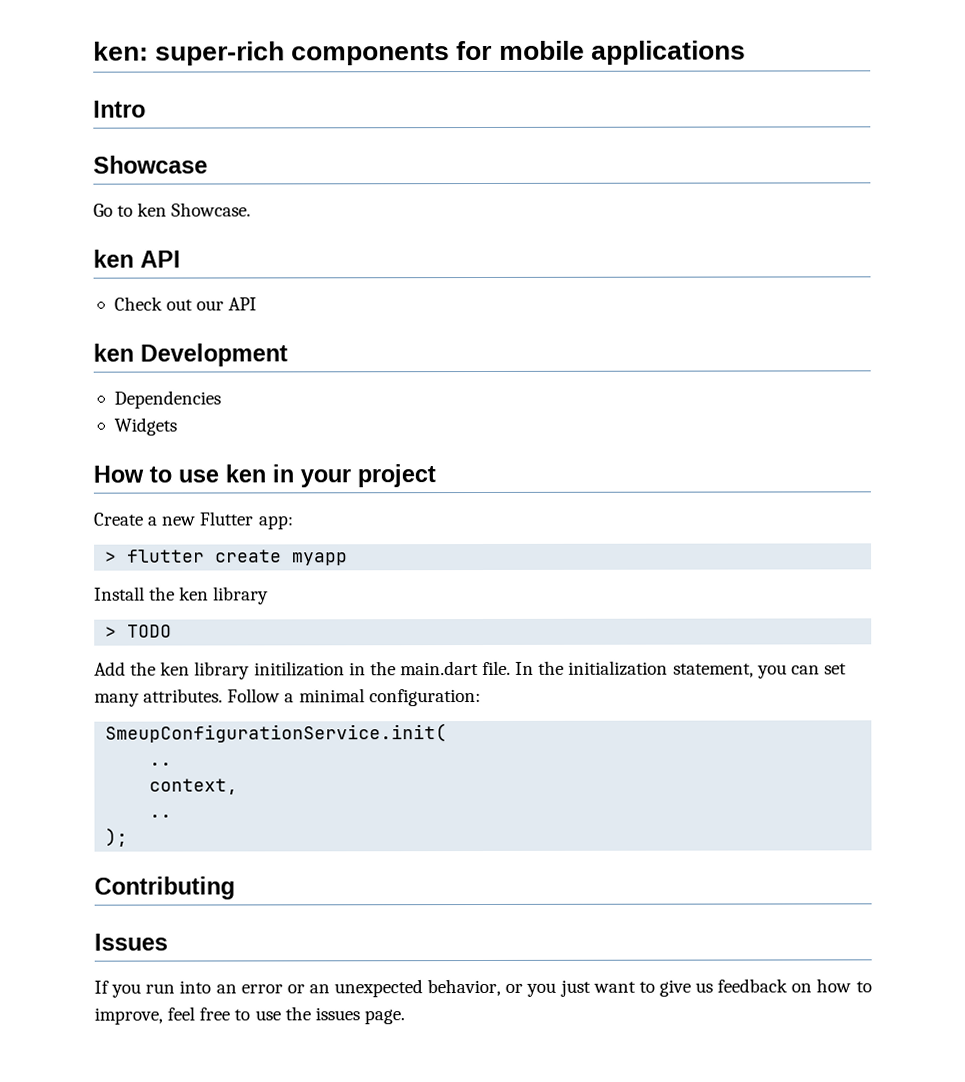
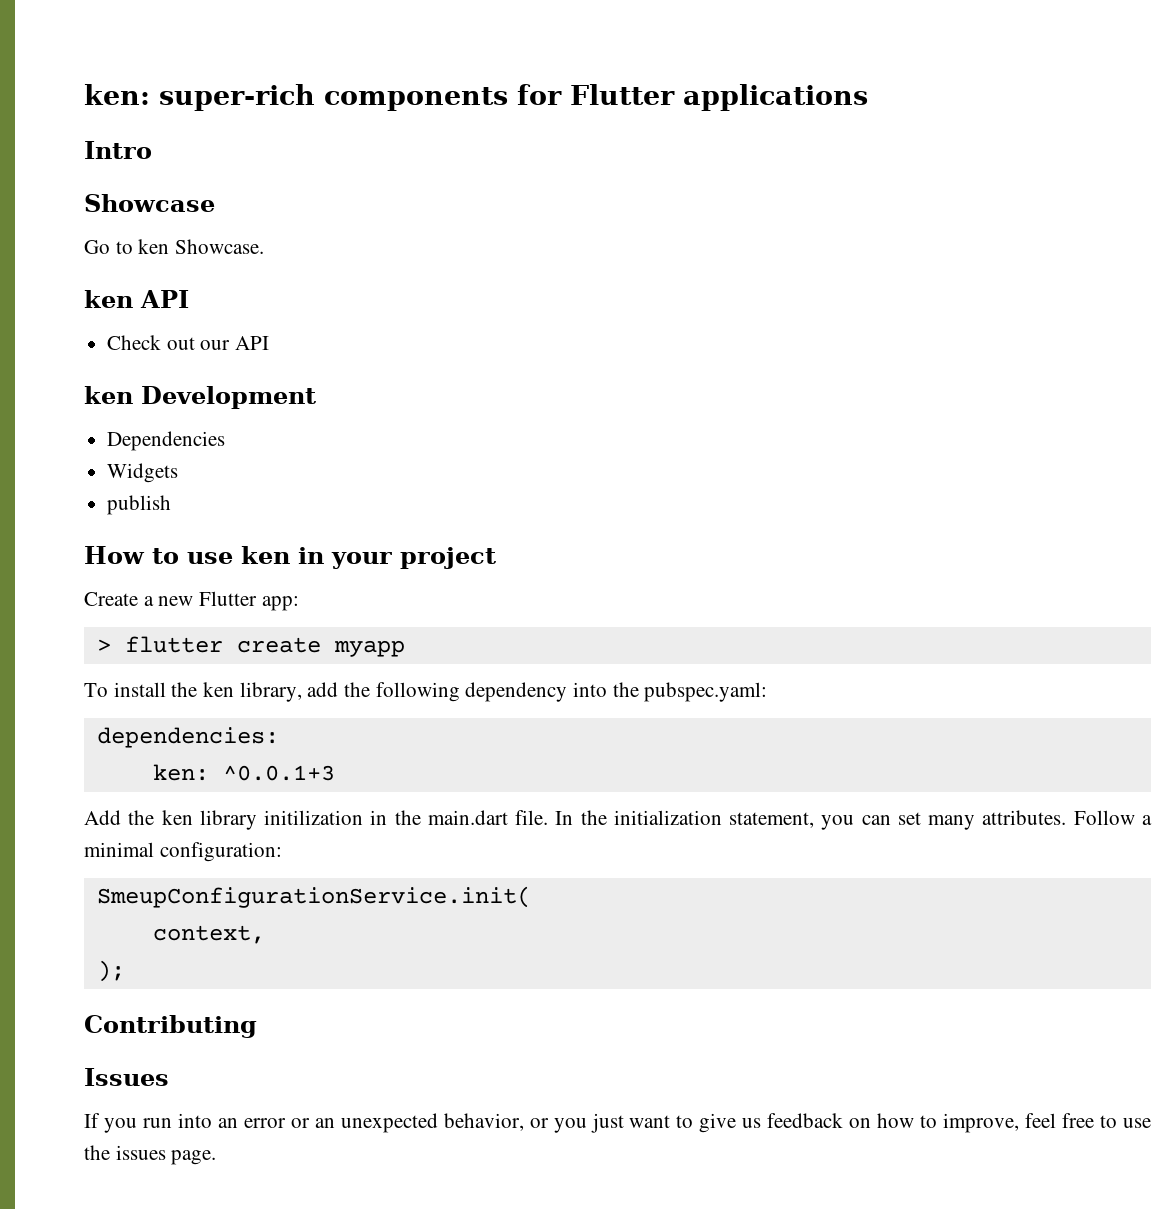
- ken: super-rich components for mobile applications
+ ken: super-rich components for Flutter applications
+ publish
- Install the ken library
- > TODO
+ To install the ken library, add the following dependency into the pubspec.yaml:
+ dependencies:
+ ken: ^0.0.1+3
  SmeupConfigurationService.init(
- ..
  context,
- ..

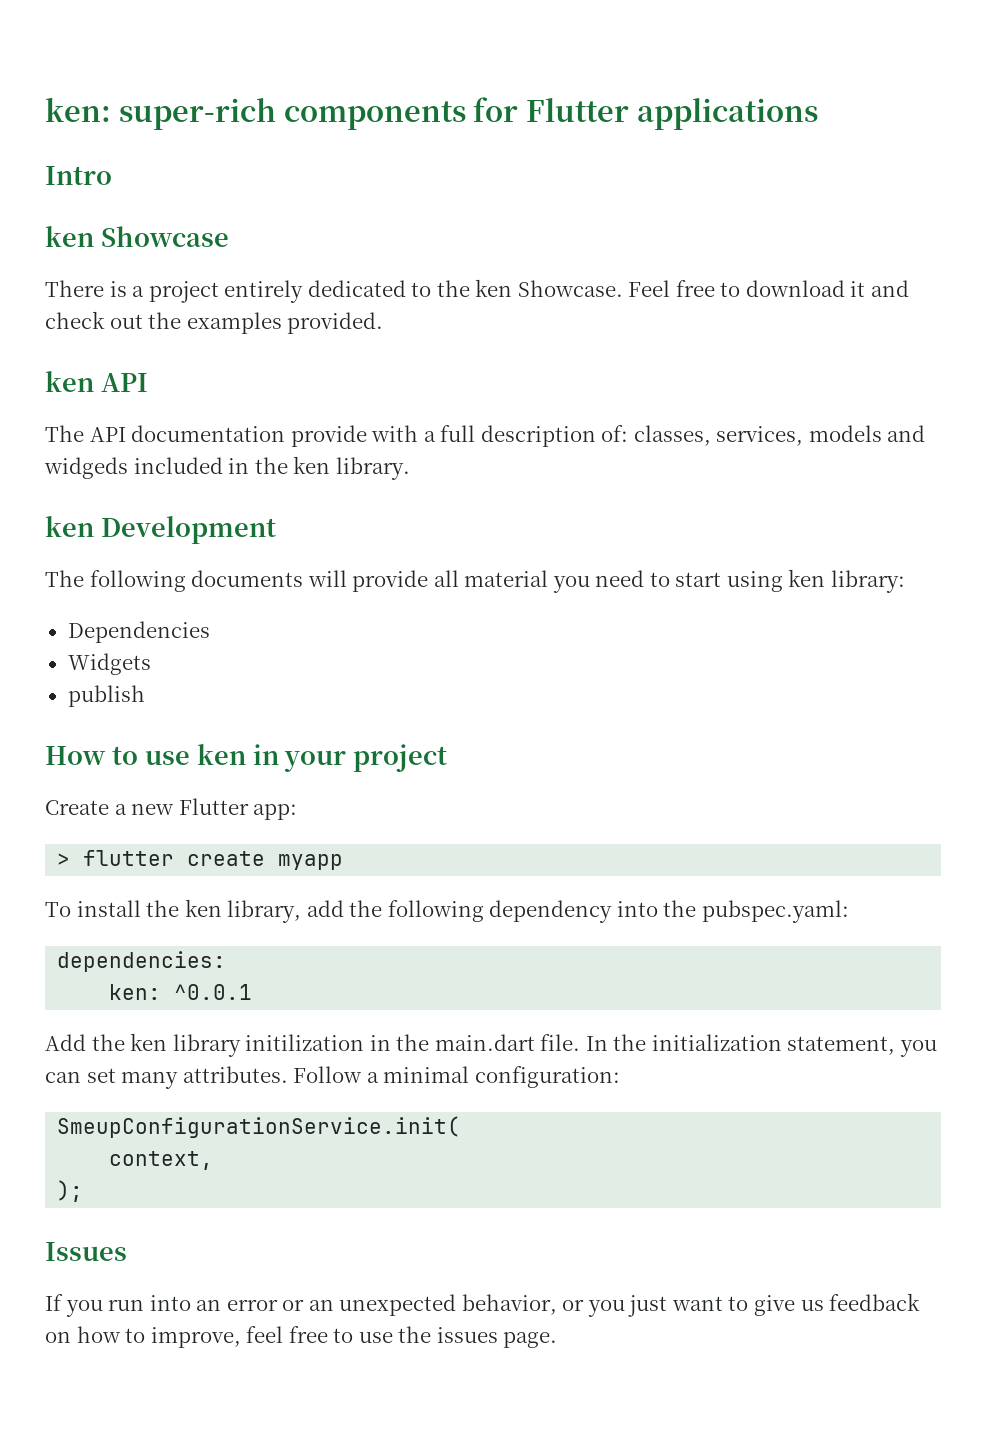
- Showcase
+ ken Showcase
- Go to ken Showcase.
+ There is a project entirely dedicated to the ken Showcase. Feel free to download it and check out the examples provided.
  ken API
- Check out our API
+ The API documentation provide with a full description of: classes, services, models and widgeds included in the ken library.
  ken Development
+ The following documents will provide all material you need to start using ken library:
- ken: ^0.0.1+3
+ ken: ^0.0.1
- Contributing

